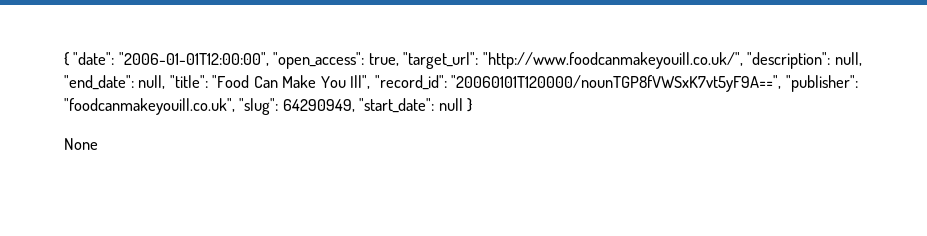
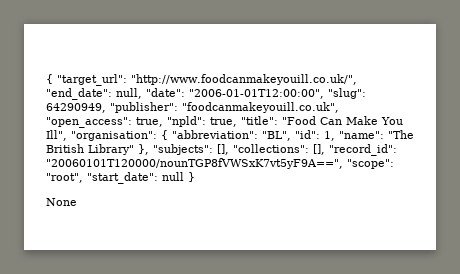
- { "date": "2006-01-01T12:00:00", "open_access": true, "target_url": "http://www.foodcanmakeyouill.co.uk/", "description": null, "end_date": null, "title": "Food Can Make You Ill", "record_id": "20060101T120000/nounTGP8fVWSxK7vt5yF9A==", "publisher": "foodcanmakeyouill.co.uk", "slug": 64290949, "start_date": null }
+ { "target_url": "http://www.foodcanmakeyouill.co.uk/", "end_date": null, "date": "2006-01-01T12:00:00", "slug": 64290949, "publisher": "foodcanmakeyouill.co.uk", "open_access": true, "npld": true, "title": "Food Can Make You Ill", "organisation": { "abbreviation": "BL", "id": 1, "name": "The British Library" }, "subjects": [], "collections": [], "record_id": "20060101T120000/nounTGP8fVWSxK7vt5yF9A==", "scope": "root", "start_date": null }

